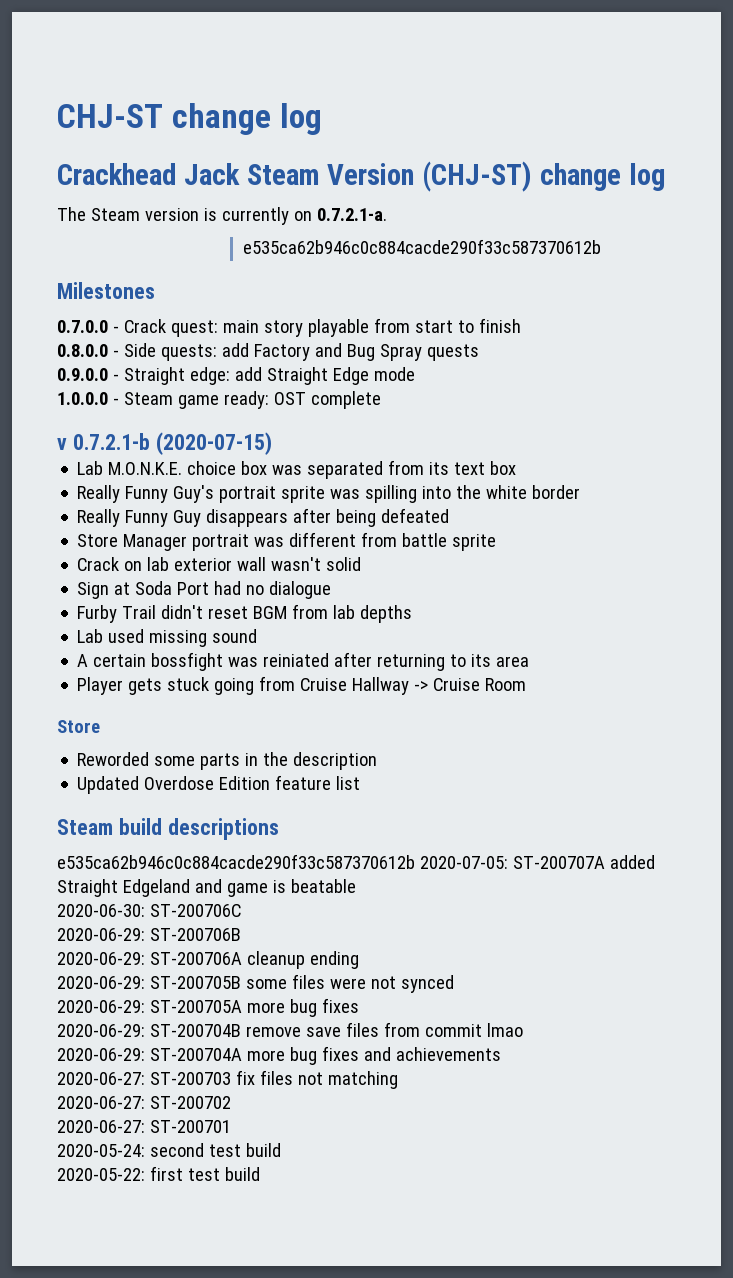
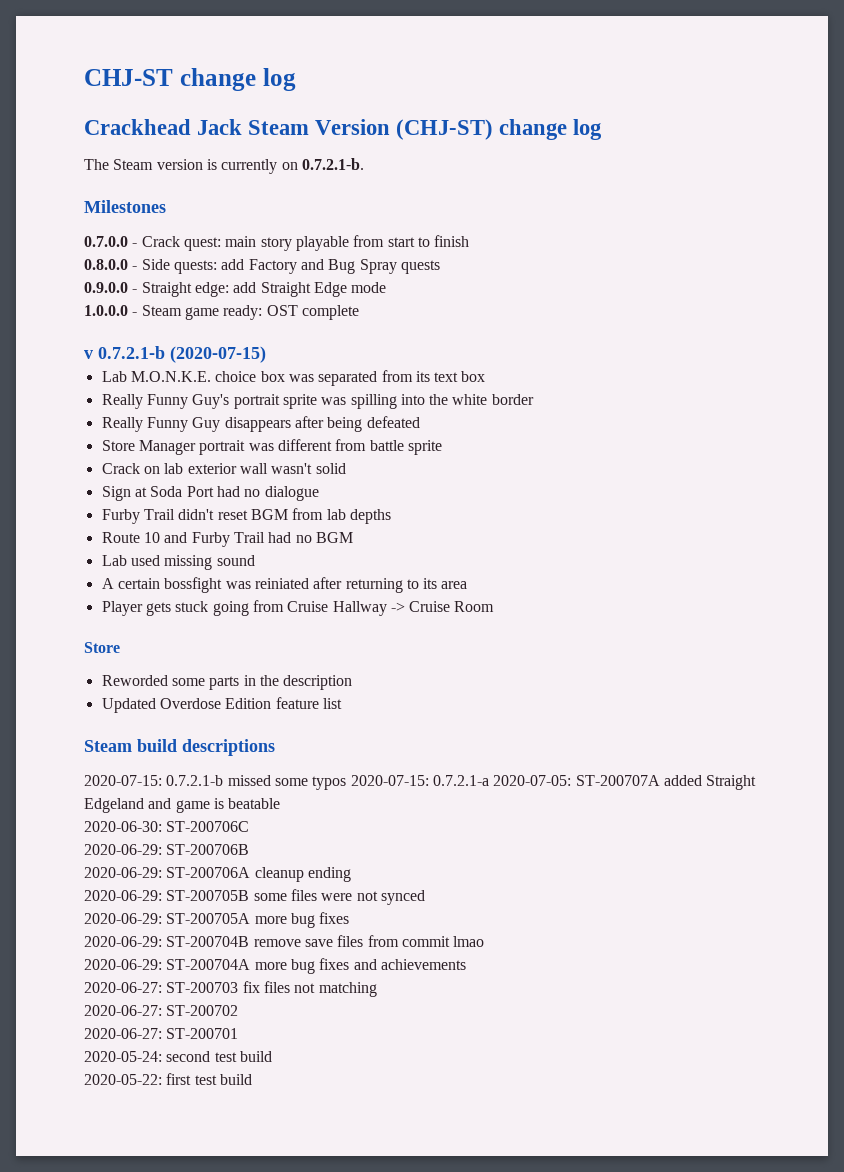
- The Steam version is currently on 0.7.2.1-a.
- e535ca62b946c0c884cacde290f33c587370612b
+ The Steam version is currently on 0.7.2.1-b.
+ Route 10 and Furby Trail had no BGM
- e535ca62b946c0c884cacde290f33c587370612b 2020-07-05: ST-200707A added Straight Edgeland and game is beatable
+ 2020-07-15: 0.7.2.1-b missed some typos 2020-07-15: 0.7.2.1-a 2020-07-05: ST-200707A added Straight Edgeland and game is beatable

